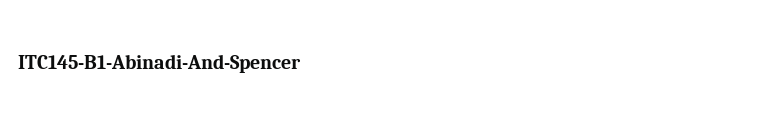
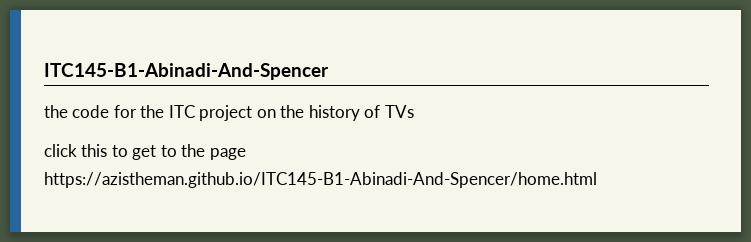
+ the code for the ITC project on the history of TVs
+ click this to get to the page https://azistheman.github.io/ITC145-B1-Abinadi-And-Spencer/home.html

